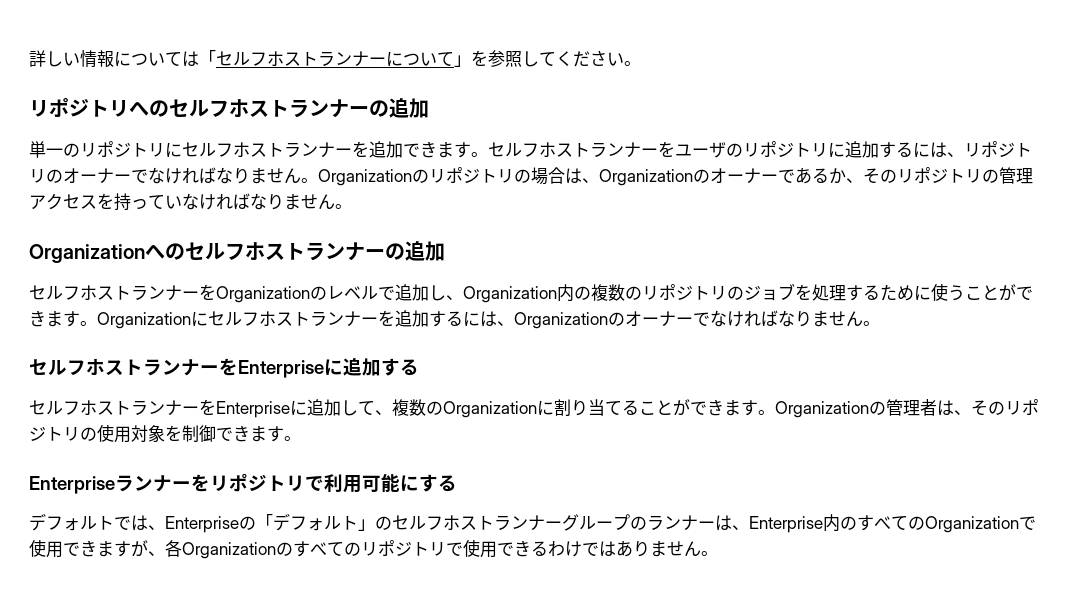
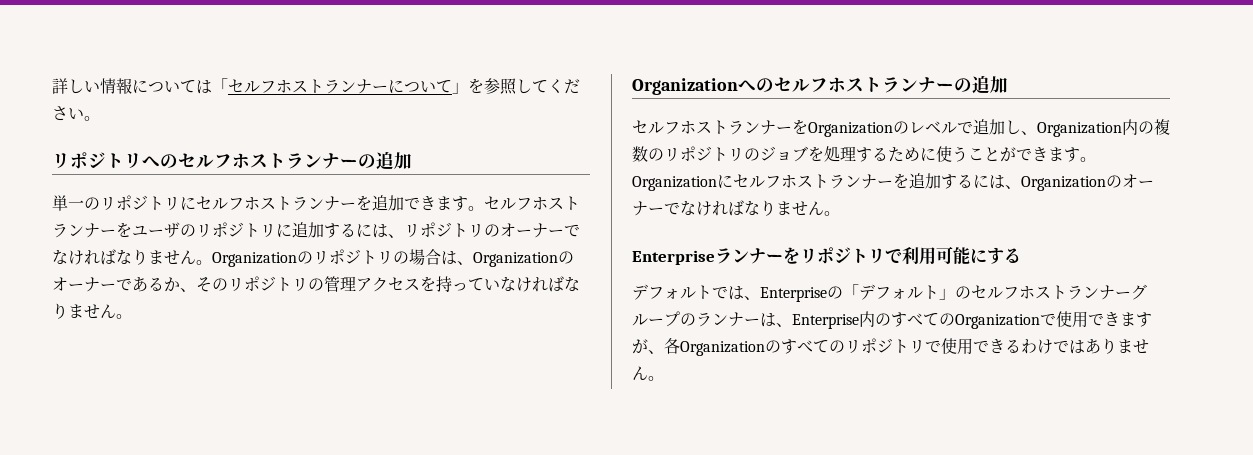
- セルフホストランナーをEnterpriseに追加する
- セルフホストランナーをEnterpriseに追加して、複数のOrganizationに割り当てることができます。Organizationの管理者は、そのリポジトリの使用対象を制御できます。

